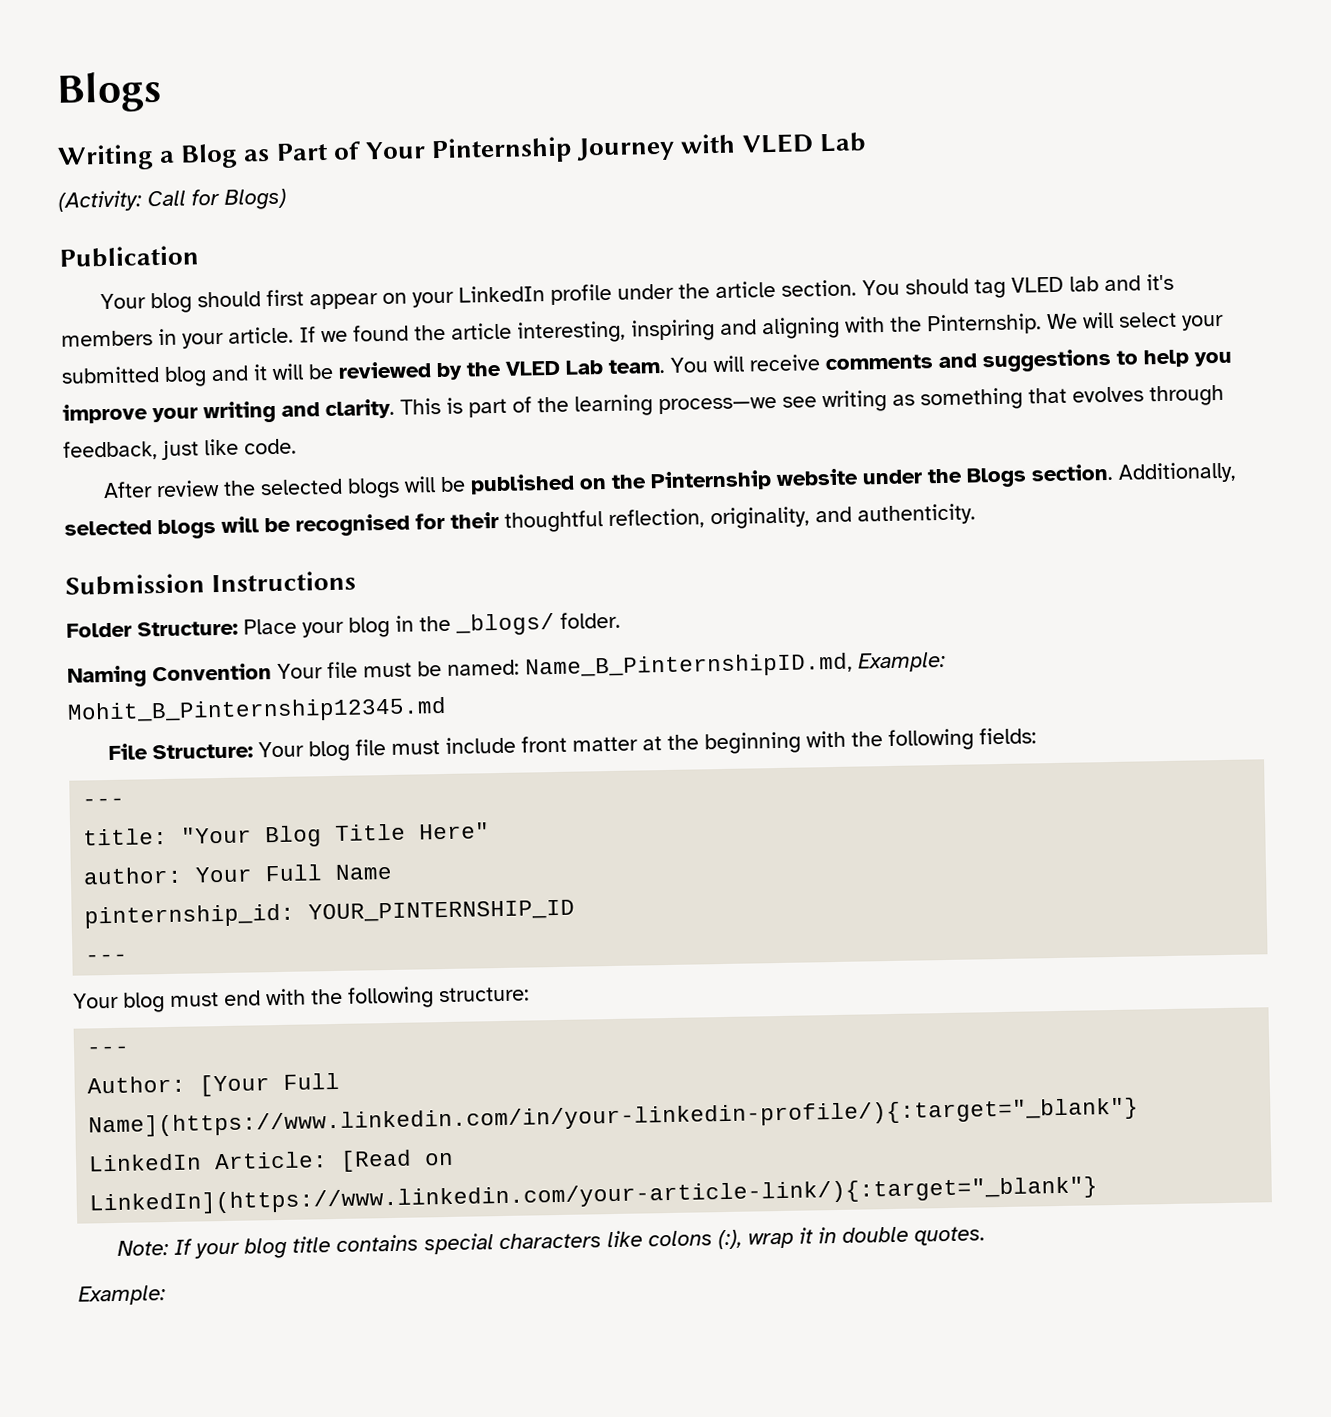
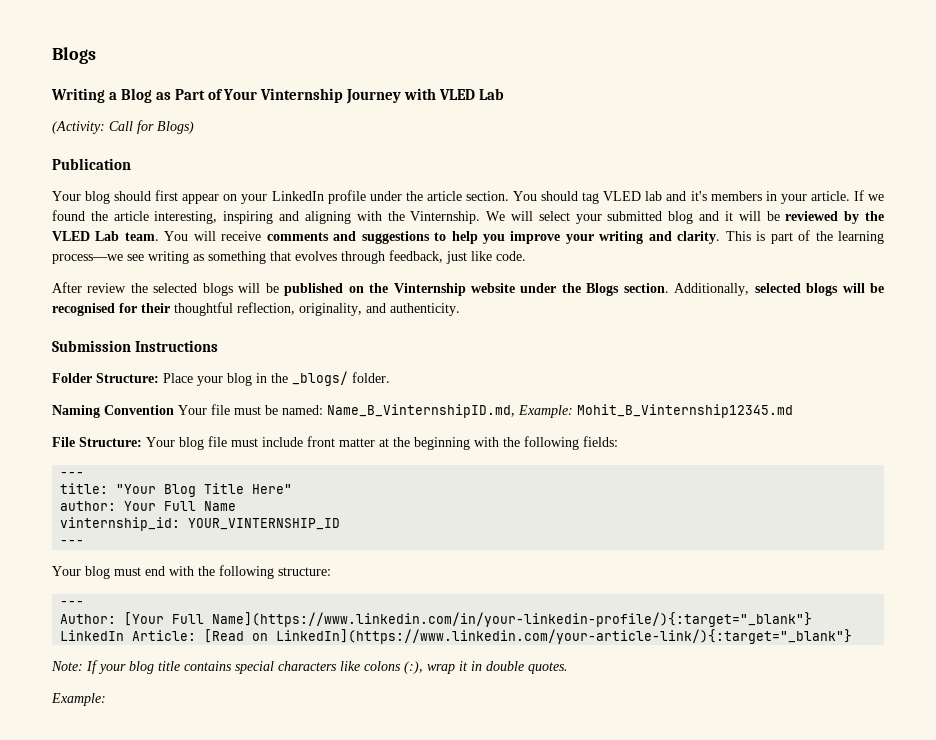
- Writing a Blog as Part of Your Pinternship Journey with VLED Lab
+ Writing a Blog as Part of Your Vinternship Journey with VLED Lab
- If we found the article interesting, inspiring and aligning with the Pinternship.
+ If we found the article interesting, inspiring and aligning with the Vinternship.
- After review the selected blogs will be published on the Pinternship website under the Blogs section.
+ After review the selected blogs will be published on the Vinternship website under the Blogs section.
- Naming Convention Your file must be named: Name_B_PinternshipID.md, Example: Mohit_B_Pinternship12345.md
+ Naming Convention Your file must be named: Name_B_VinternshipID.md, Example: Mohit_B_Vinternship12345.md
- pinternship_id: YOUR_PINTERNSHIP_ID
+ vinternship_id: YOUR_VINTERNSHIP_ID

